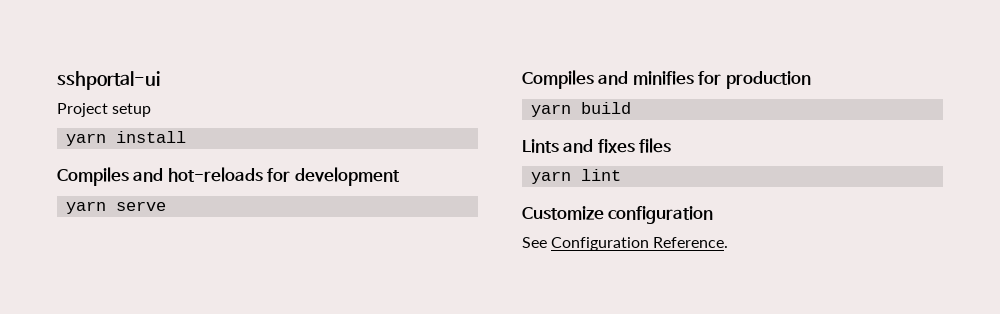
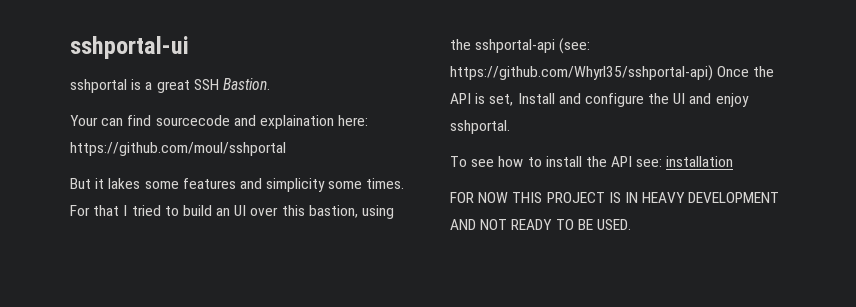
- Project setup
- yarn install
- Compiles and hot-reloads for development
- yarn serve
- Compiles and minifies for production
- yarn build
- Lints and fixes files
- yarn lint
- Customize configuration
- See Configuration Reference.
+ sshportal is a great SSH Bastion.
+ Your can find sourcecode and explaination here: https://github.com/moul/sshportal
+ But it lakes some features and simplicity some times. For that I tried to build an UI over this bastion, using the sshportal-api (see: https://github.com/Whyrl35/sshportal-api) Once the API is set, Install and configure the UI and enjoy sshportal.
+ To see how to install the API see: installation
+ FOR NOW THIS PROJECT IS IN HEAVY DEVELOPMENT AND NOT READY TO BE USED.

